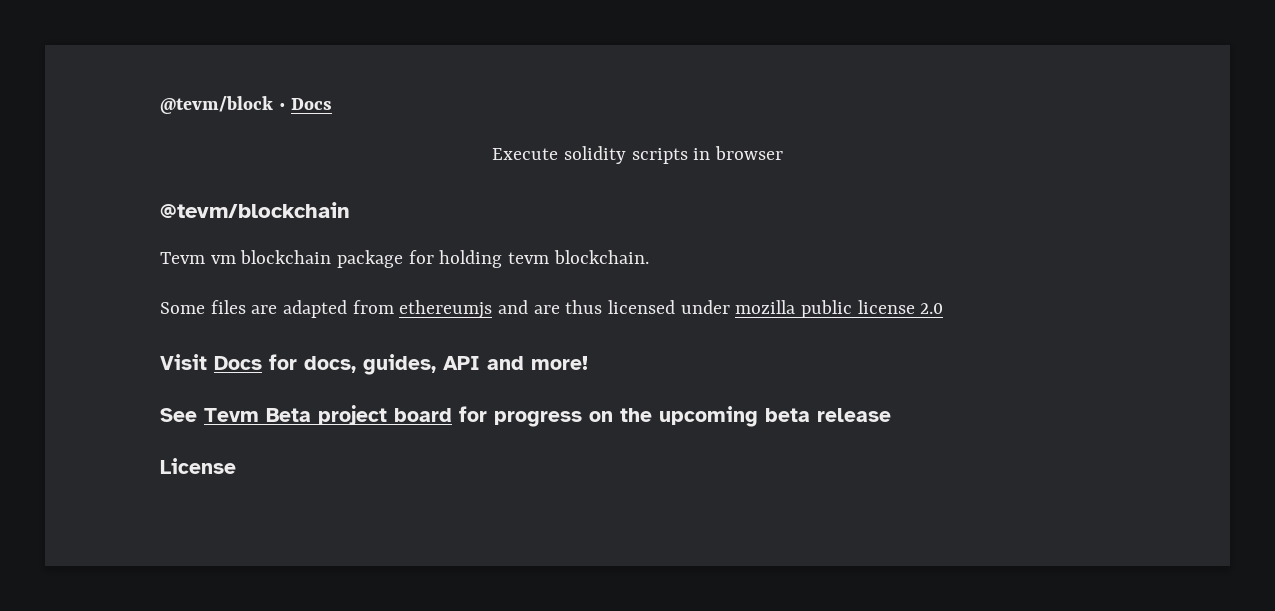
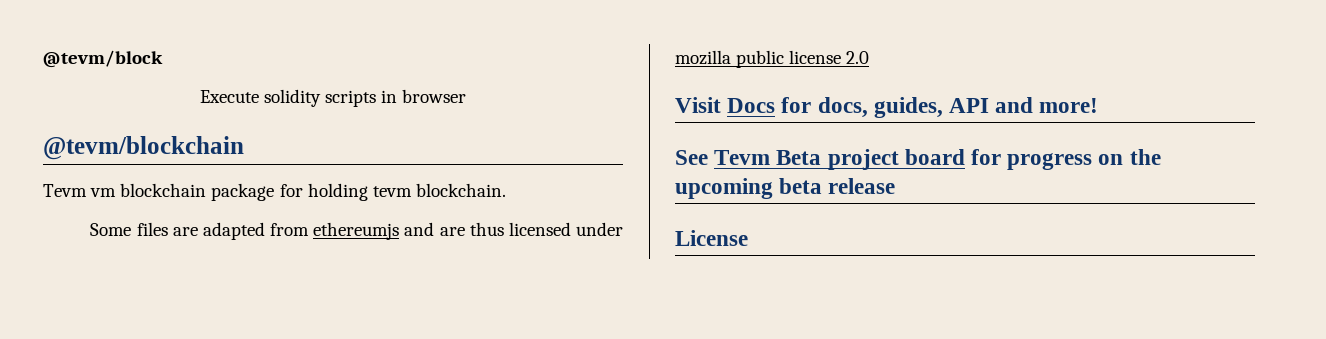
- @tevm/block • Docs
+ @tevm/block

